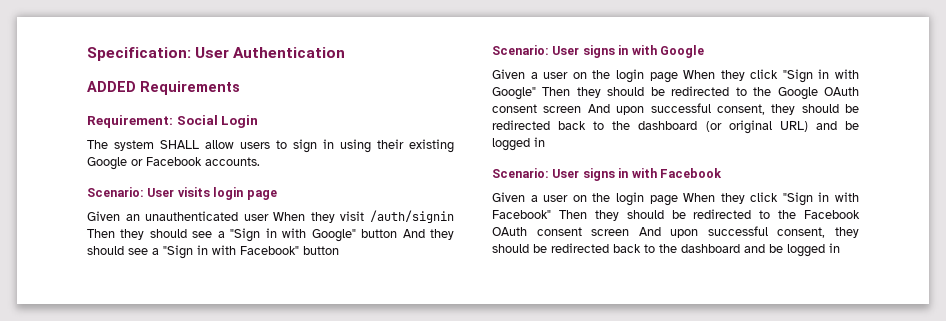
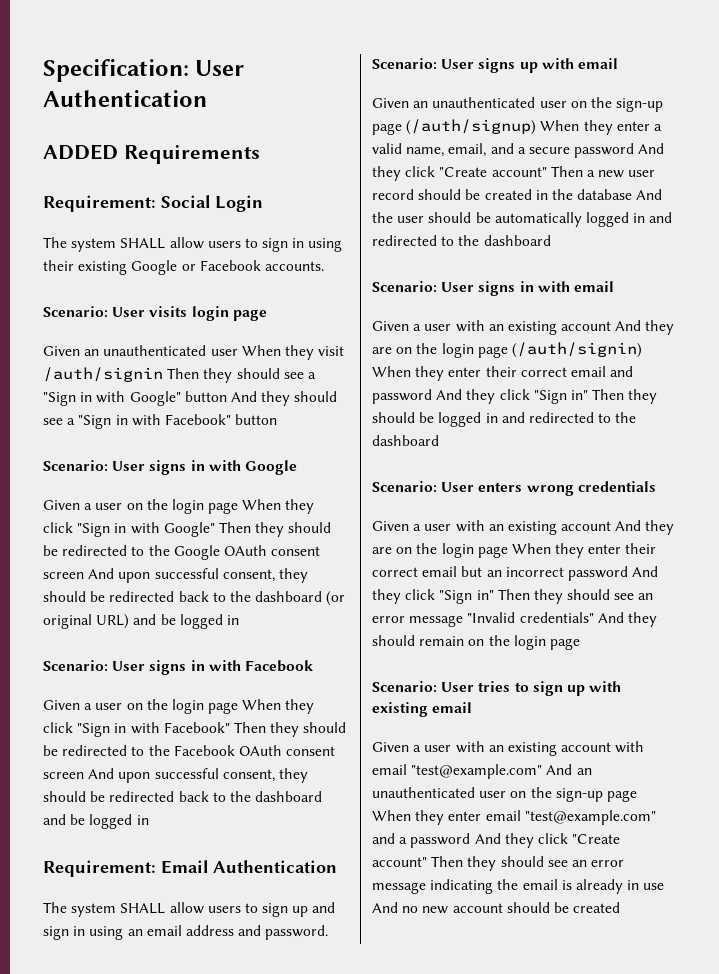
+ Requirement: Email Authentication
+ The system SHALL allow users to sign up and sign in using an email address and password.
+ Scenario: User signs up with email
+ Given an unauthenticated user on the sign-up page (/auth/signup) When they enter a valid name, email, and a secure password And they click "Create account" Then a new user record should be created in the database And the user should be automatically logged in and redirected to the dashboard
+ Scenario: User signs in with email
+ Given a user with an existing account And they are on the login page (/auth/signin) When they enter their correct email and password And they click "Sign in" Then they should be logged in and redirected to the dashboard
+ Scenario: User enters wrong credentials
+ Given a user with an existing account And they are on the login page When they enter their correct email but an incorrect password And they click "Sign in" Then they should see an error message "Invalid credentials" And they should remain on the login page
+ Scenario: User tries to sign up with existing email
+ Given a user with an existing account with email "test@example.com" And an unauthenticated user on the sign-up page When they enter email "test@example.com" and a password And they click "Create account" Then they should see an error message indicating the email is already in use And no new account should be created

